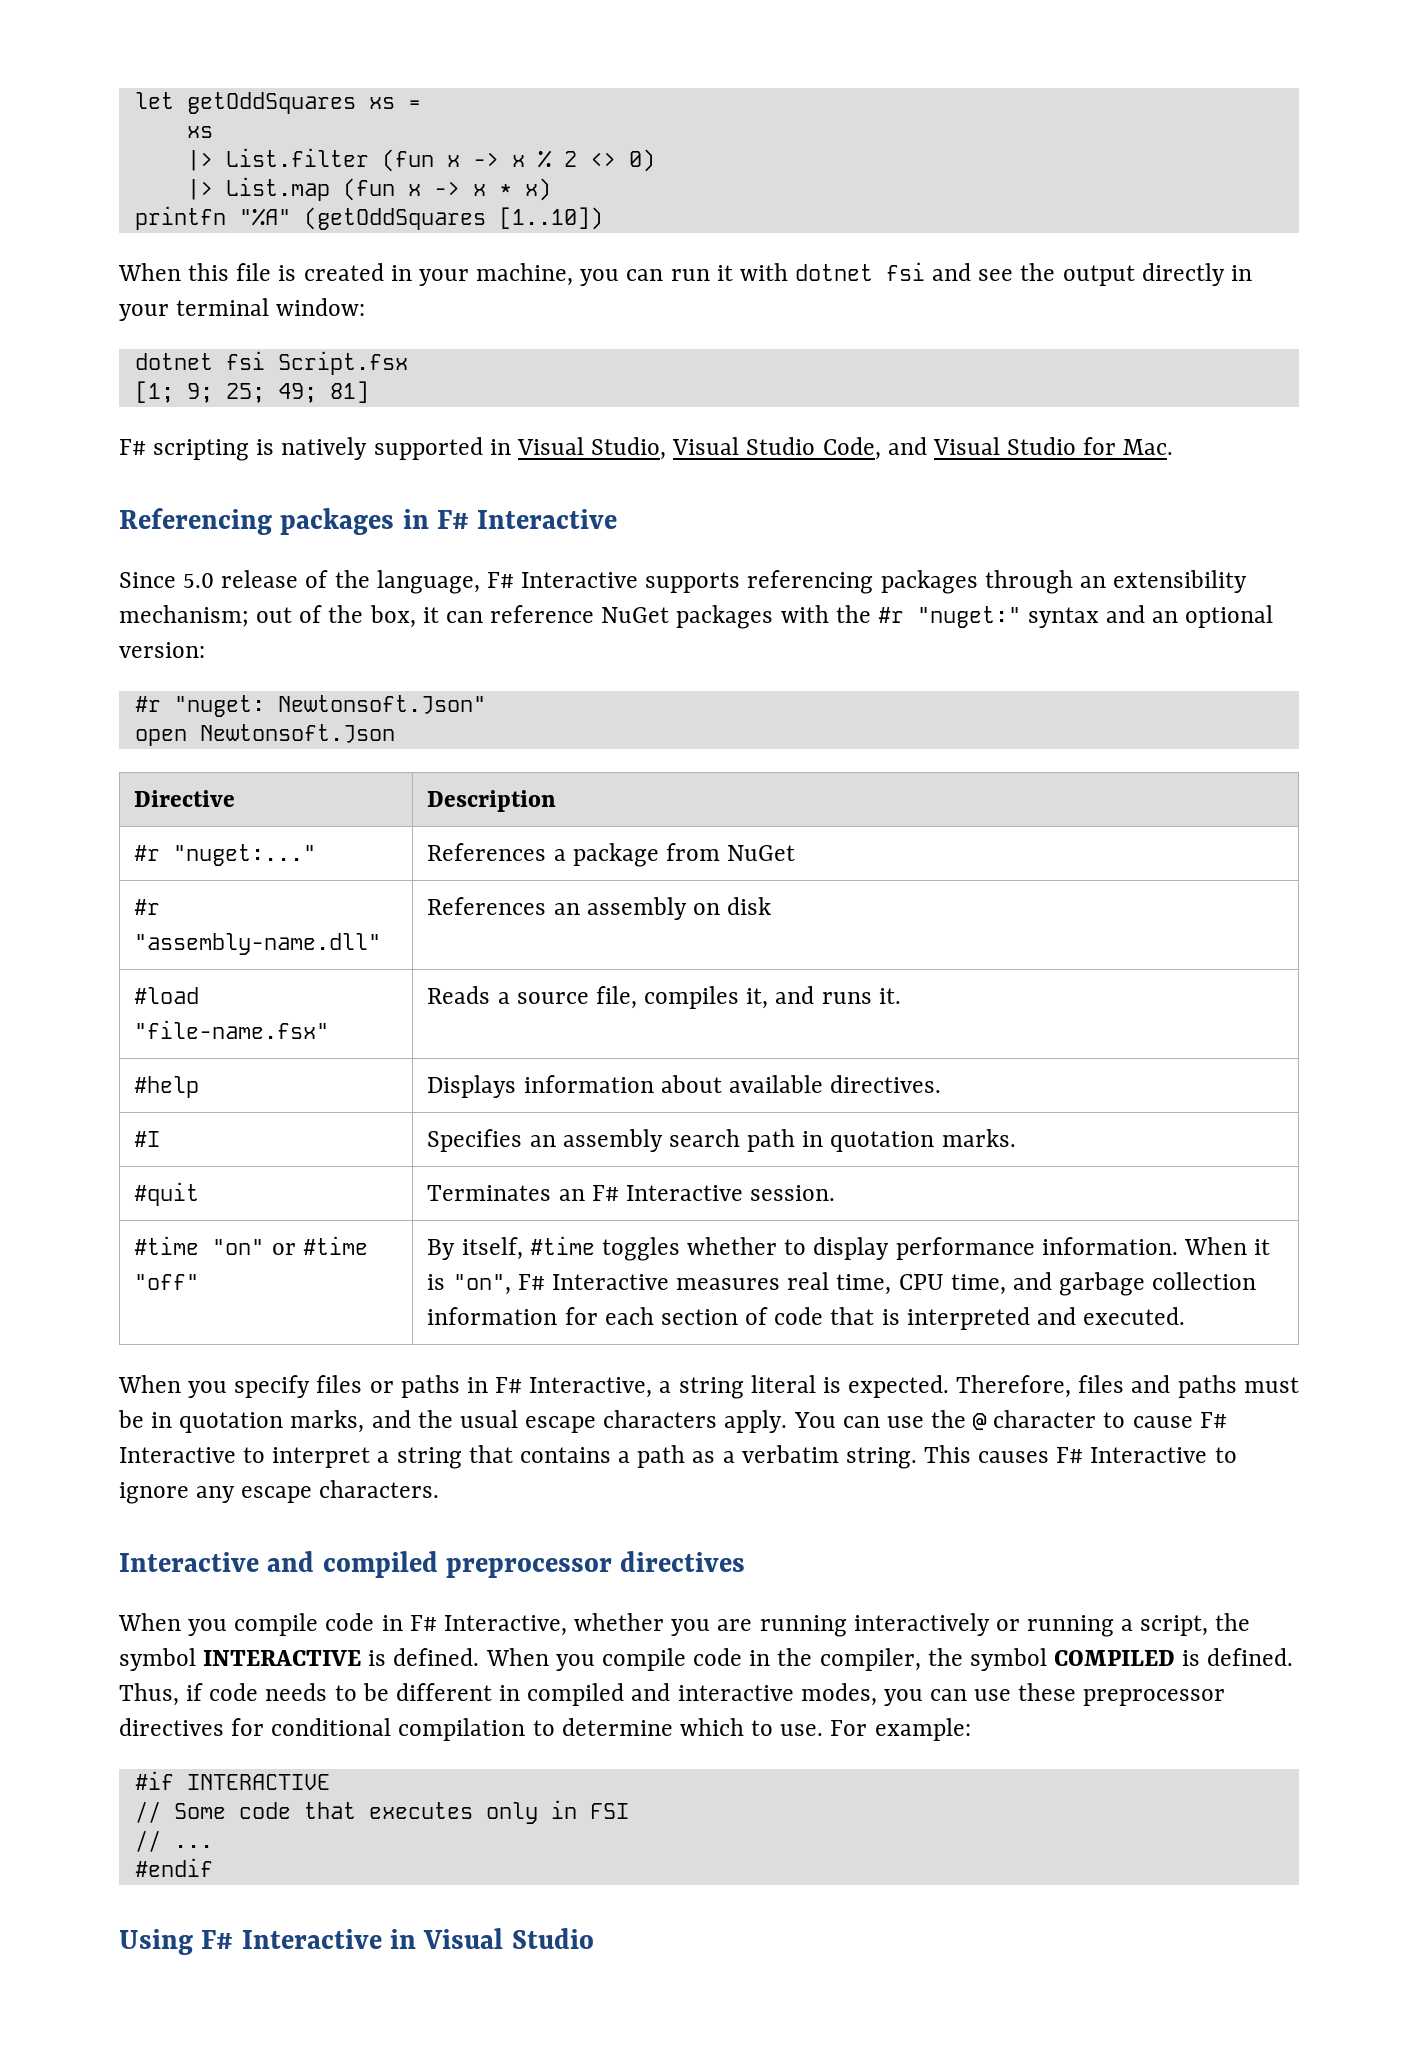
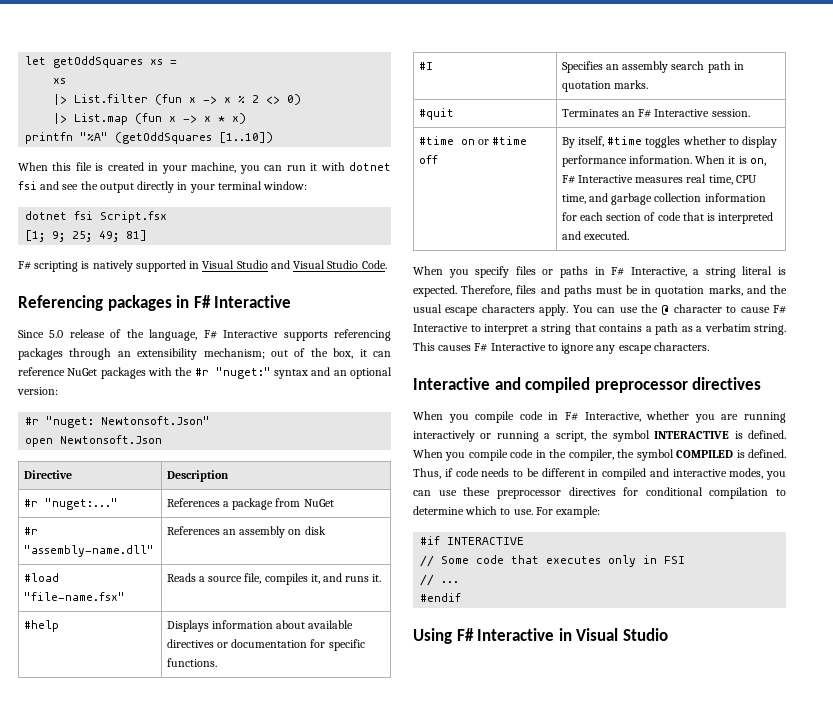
- F# scripting is natively supported in Visual Studio, Visual Studio Code, and Visual Studio for Mac.
+ F# scripting is natively supported in Visual Studio and Visual Studio Code.
- #help | Displays information about available directives.
+ #help | Displays information about available directives or documentation for specific functions.
- #time "on" or #time "off" | By itself, #time toggles whether to display performance information. When it is "on", F# Interactive measures real time, CPU time, and garbage collection information for each section of code that is interpreted and executed.
+ #time on or #time off | By itself, #time toggles whether to display performance information. When it is on, F# Interactive measures real time, CPU time, and garbage collection information for each section of code that is interpreted and executed.

